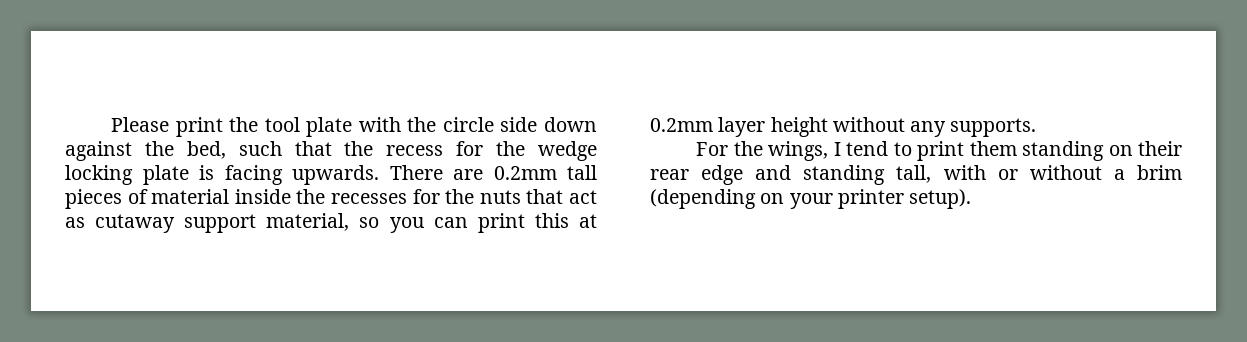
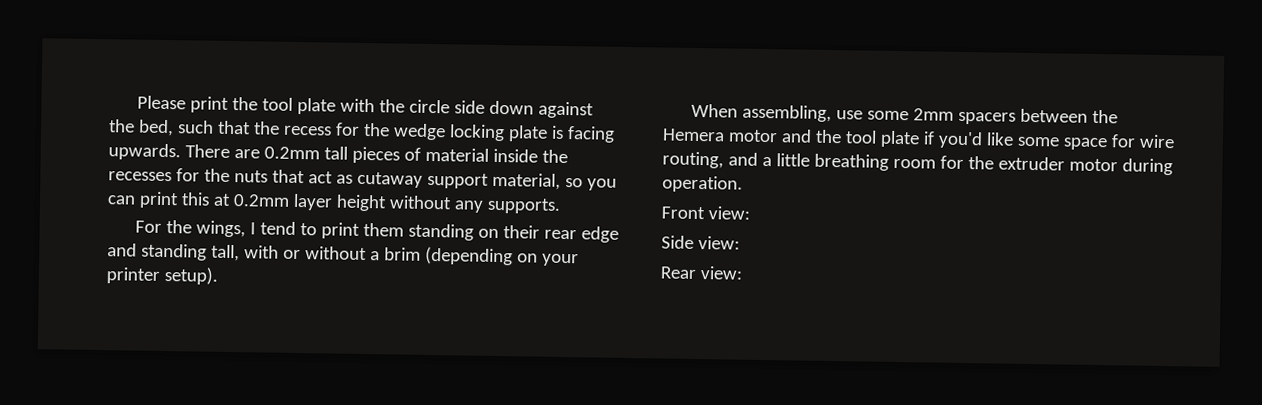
+ When assembling, use some 2mm spacers between the Hemera motor and the tool plate if you'd like some space for wire routing, and a little breathing room for the extruder motor during operation.
+ Front view:
+ Side view:
+ Rear view:

